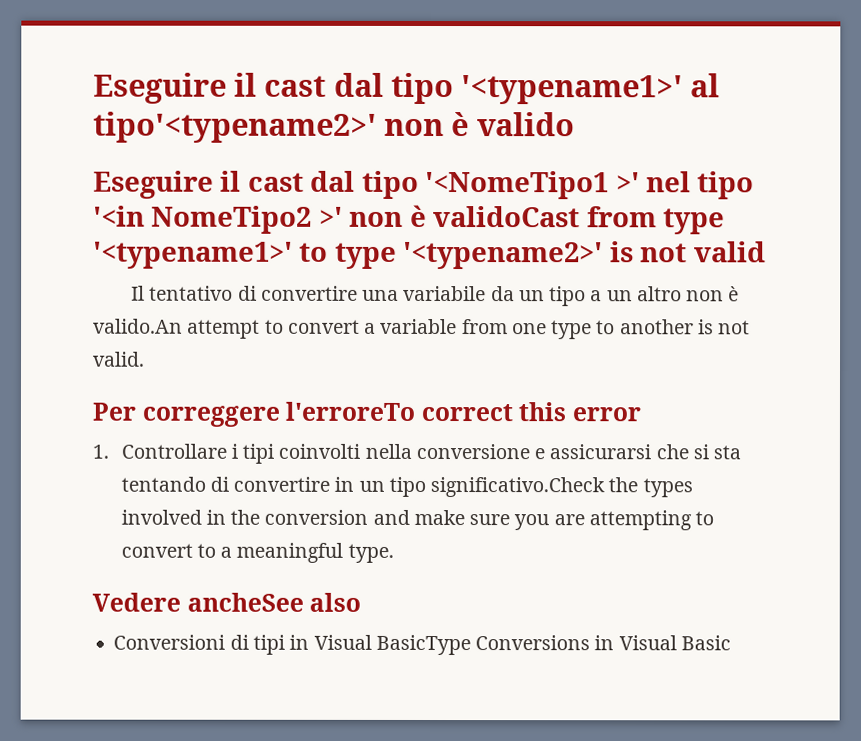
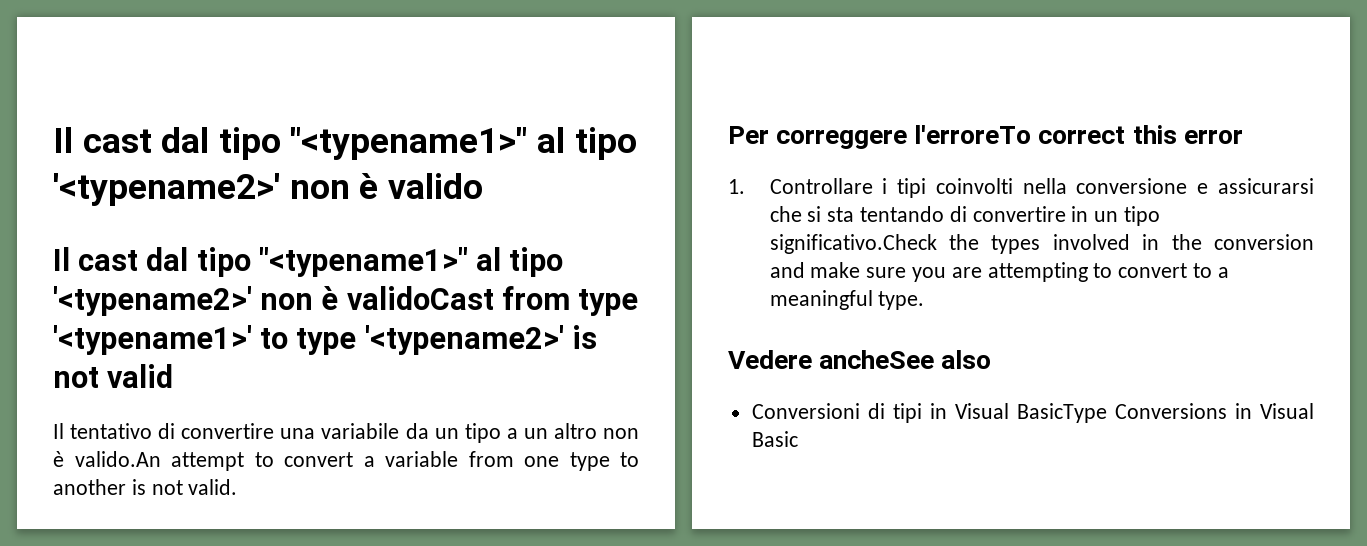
- Eseguire il cast dal tipo '<typename1>' al tipo'<typename2>' non è valido
+ Il cast dal tipo "<typename1>" al tipo '<typename2>' non è valido
- Eseguire il cast dal tipo '<NomeTipo1 >' nel tipo '<in NomeTipo2 >' non è validoCast from type '<typename1>' to type '<typename2>' is not valid
+ Il cast dal tipo "<typename1>" al tipo '<typename2>' non è validoCast from type '<typename1>' to type '<typename2>' is not valid

